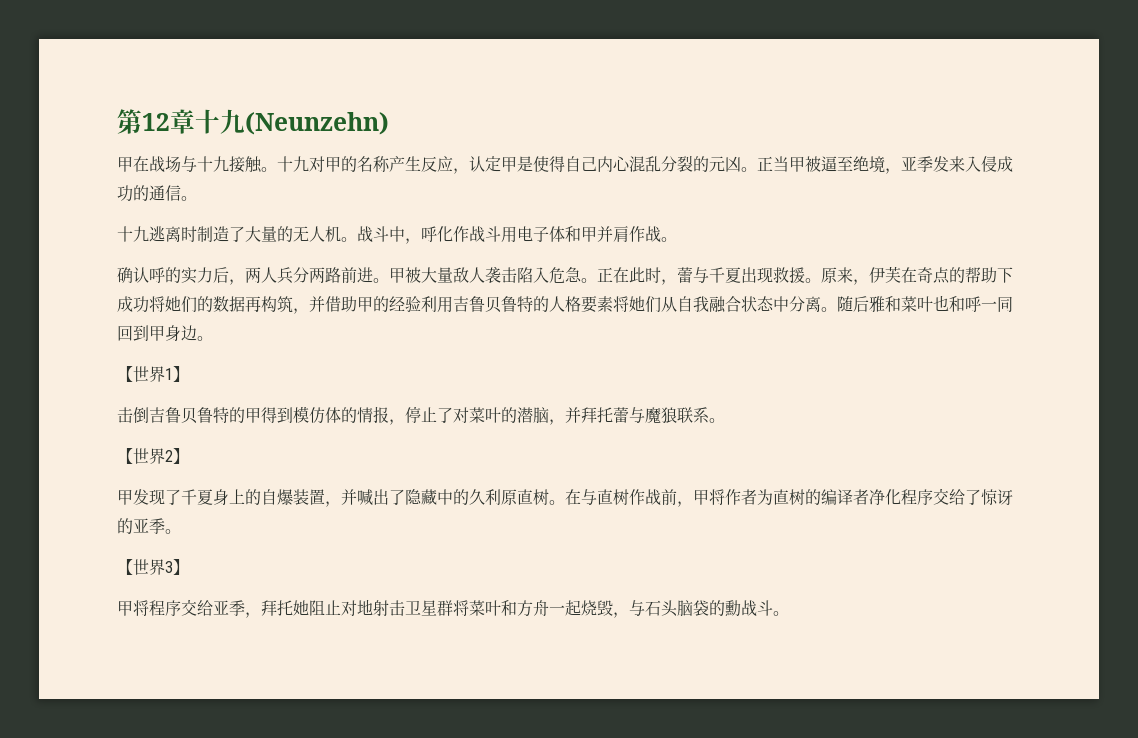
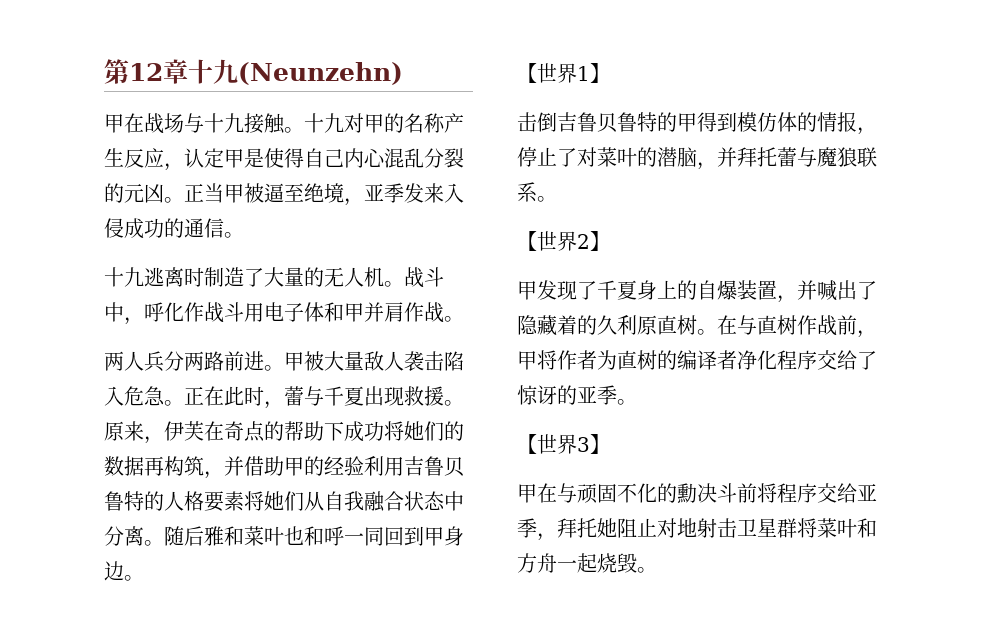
- 确认呼的实力后，两人兵分两路前进。
+ 两人兵分两路前进。
- 甲发现了千夏身上的自爆装置，并喊出了隐藏中的久利原直树。
+ 甲发现了千夏身上的自爆装置，并喊出了隐藏着的久利原直树。
- 甲将程序交给亚季，拜托她阻止对地射击卫星群将菜叶和方舟一起烧毁，与石头脑袋的勳战斗。
+ 甲在与顽固不化的勳决斗前将程序交给亚季，拜托她阻止对地射击卫星群将菜叶和方舟一起烧毁。

